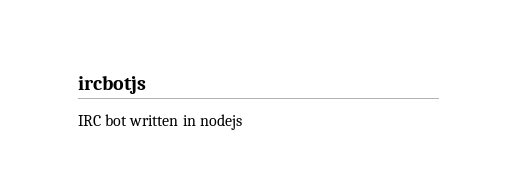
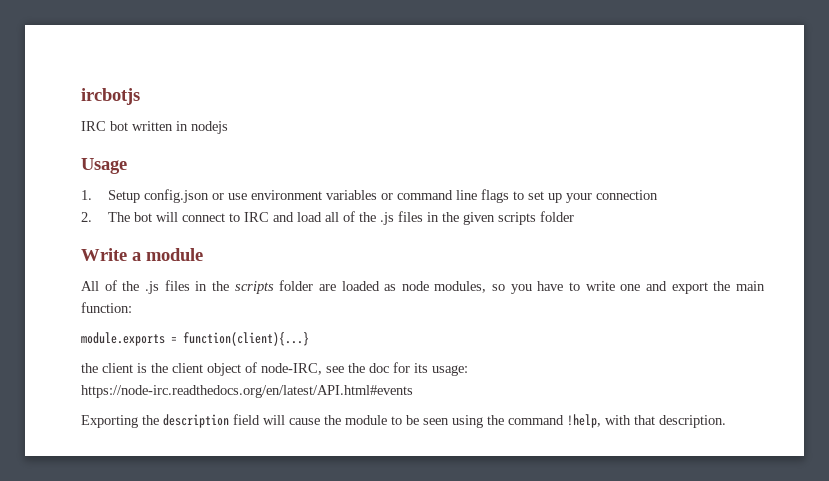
+ Usage
+ 1. Setup config.json or use environment variables or command line flags to set up your connection
+ 2. The bot will connect to IRC and load all of the .js files in the given scripts folder
+ Write a module
+ All of the .js files in the scripts folder are loaded as node modules, so you have to write one and export the main function:
+ module.exports = function(client){...}
+ the client is the client object of node-IRC, see the doc for its usage: https://node-irc.readthedocs.org/en/latest/API.html#events
+ Exporting the description field will cause the module to be seen using the command !help, with that description.

